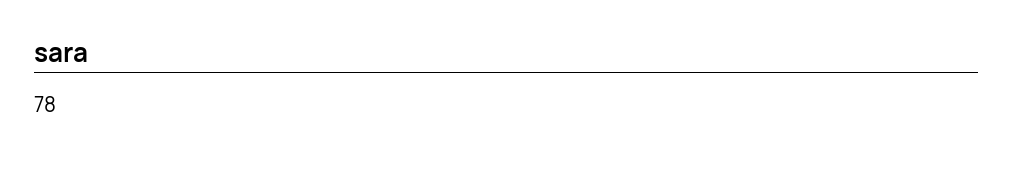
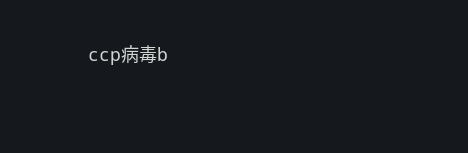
- sara
- 78
+ ccp病毒b

